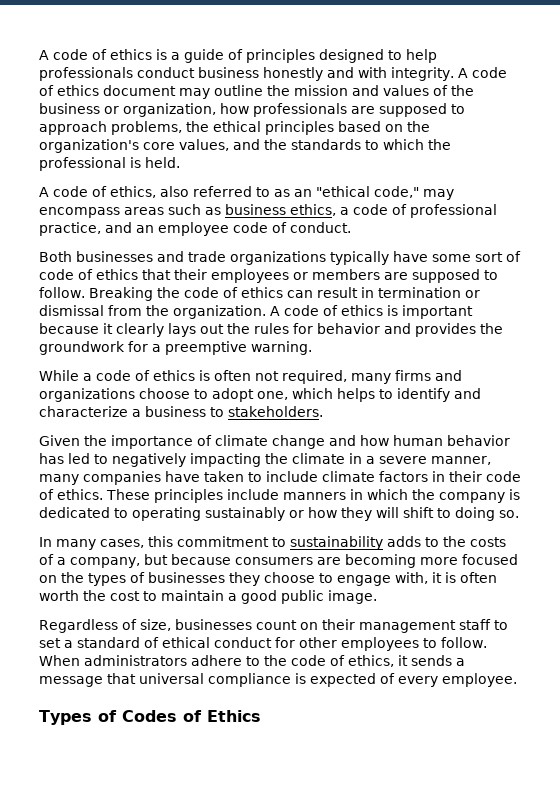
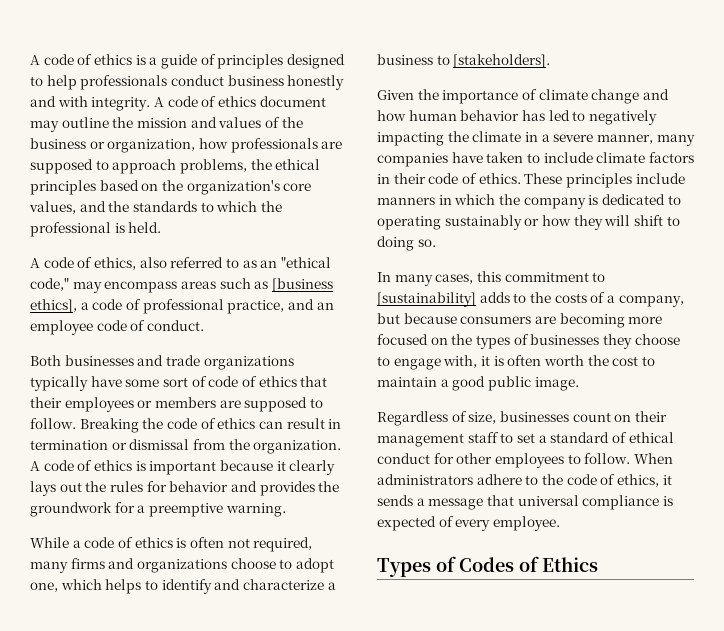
- A code of ethics, also referred to as an "ethical code," may encompass areas such as business ethics, a code of professional practice, and an employee code of conduct.
+ A code of ethics, also referred to as an "ethical code," may encompass areas such as [business ethics], a code of professional practice, and an employee code of conduct.
- While a code of ethics is often not required, many firms and organizations choose to adopt one, which helps to identify and characterize a business to stakeholders.
+ While a code of ethics is often not required, many firms and organizations choose to adopt one, which helps to identify and characterize a business to [stakeholders].
- In many cases, this commitment to sustainability adds to the costs of a company, but because consumers are becoming more focused on the types of businesses they choose to engage with, it is often worth the cost to maintain a good public image.
+ In many cases, this commitment to [sustainability] adds to the costs of a company, but because consumers are becoming more focused on the types of businesses they choose to engage with, it is often worth the cost to maintain a good public image.

